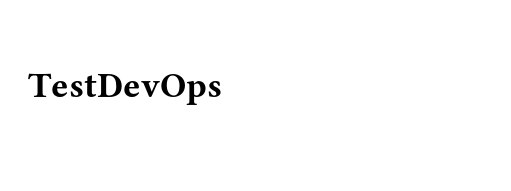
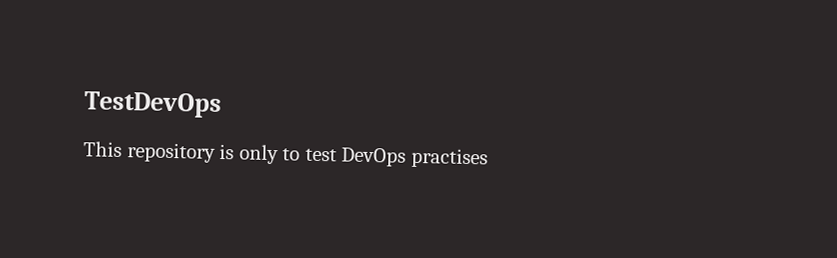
+ This repository is only to test DevOps practises

